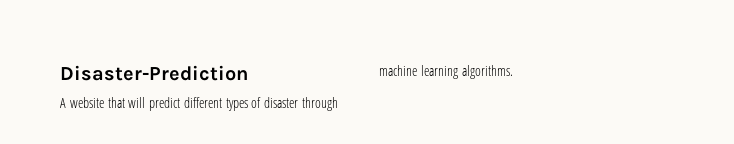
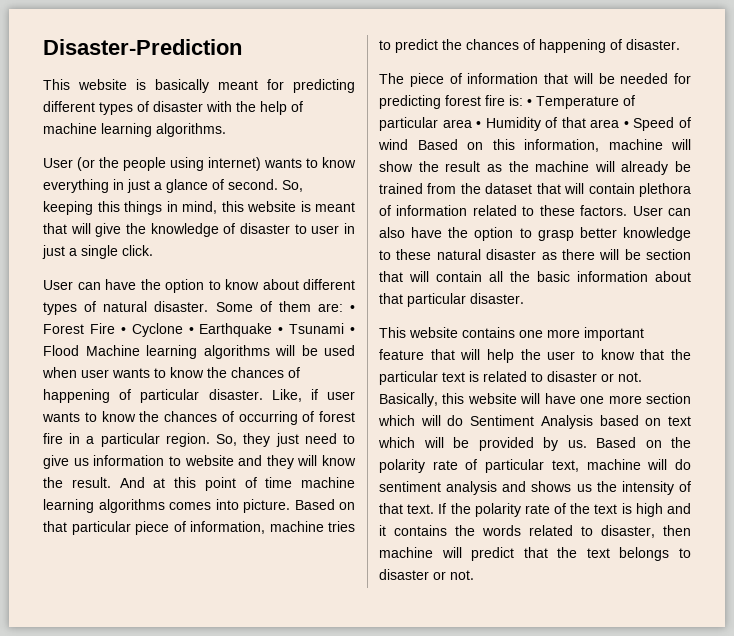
- A website that will predict different types of disaster through machine learning algorithms.
+ This website is basically meant for predicting different types of disaster with the help of machine learning algorithms.
+ User (or the people using internet) wants to know everything in just a glance of second. So, keeping this things in mind, this website is meant that will give the knowledge of disaster to user in just a single click.
+ User can have the option to know about different types of natural disaster. Some of them are: • Forest Fire • Cyclone • Earthquake • Tsunami • Flood Machine learning algorithms will be used when user wants to know the chances of happening of particular disaster. Like, if user wants to know the chances of occurring of forest fire in a particular region. So, they just need to give us information to website and they will know the result. And at this point of time machine learning algorithms comes into picture. Based on that particular piece of information, machine tries to predict the chances of happening of disaster.
+ The piece of information that will be needed for predicting forest fire is: • Temperature of particular area • Humidity of that area • Speed of wind Based on this information, machine will show the result as the machine will already be trained from the dataset that will contain plethora of information related to these factors. User can also have the option to grasp better knowledge to these natural disaster as there will be section that will contain all the basic information about that particular disaster.
+ This website contains one more important feature that will help the user to know that the particular text is related to disaster or not. Basically, this website will have one more section which will do Sentiment Analysis based on text which will be provided by us. Based on the polarity rate of particular text, machine will do sentiment analysis and shows us the intensity of that text. If the polarity rate of the text is high and it contains the words related to disaster, then machine will predict that the text belongs to disaster or not.

